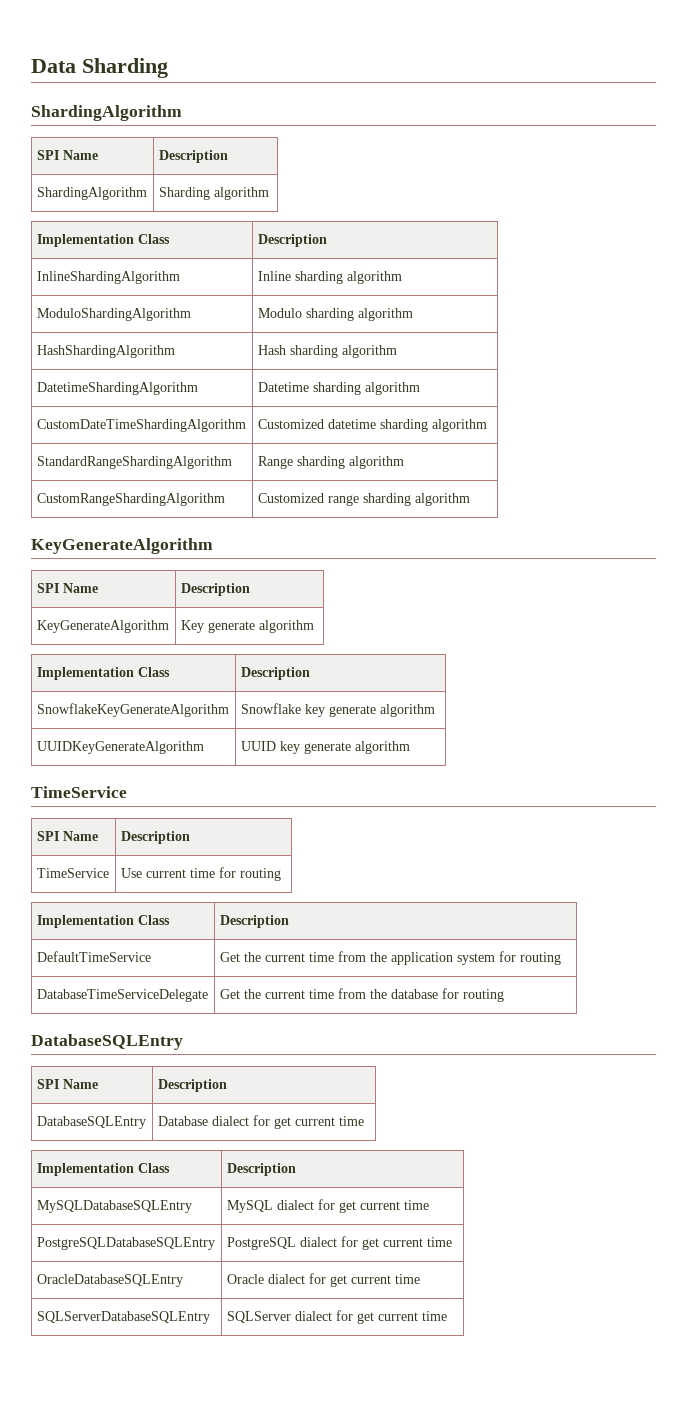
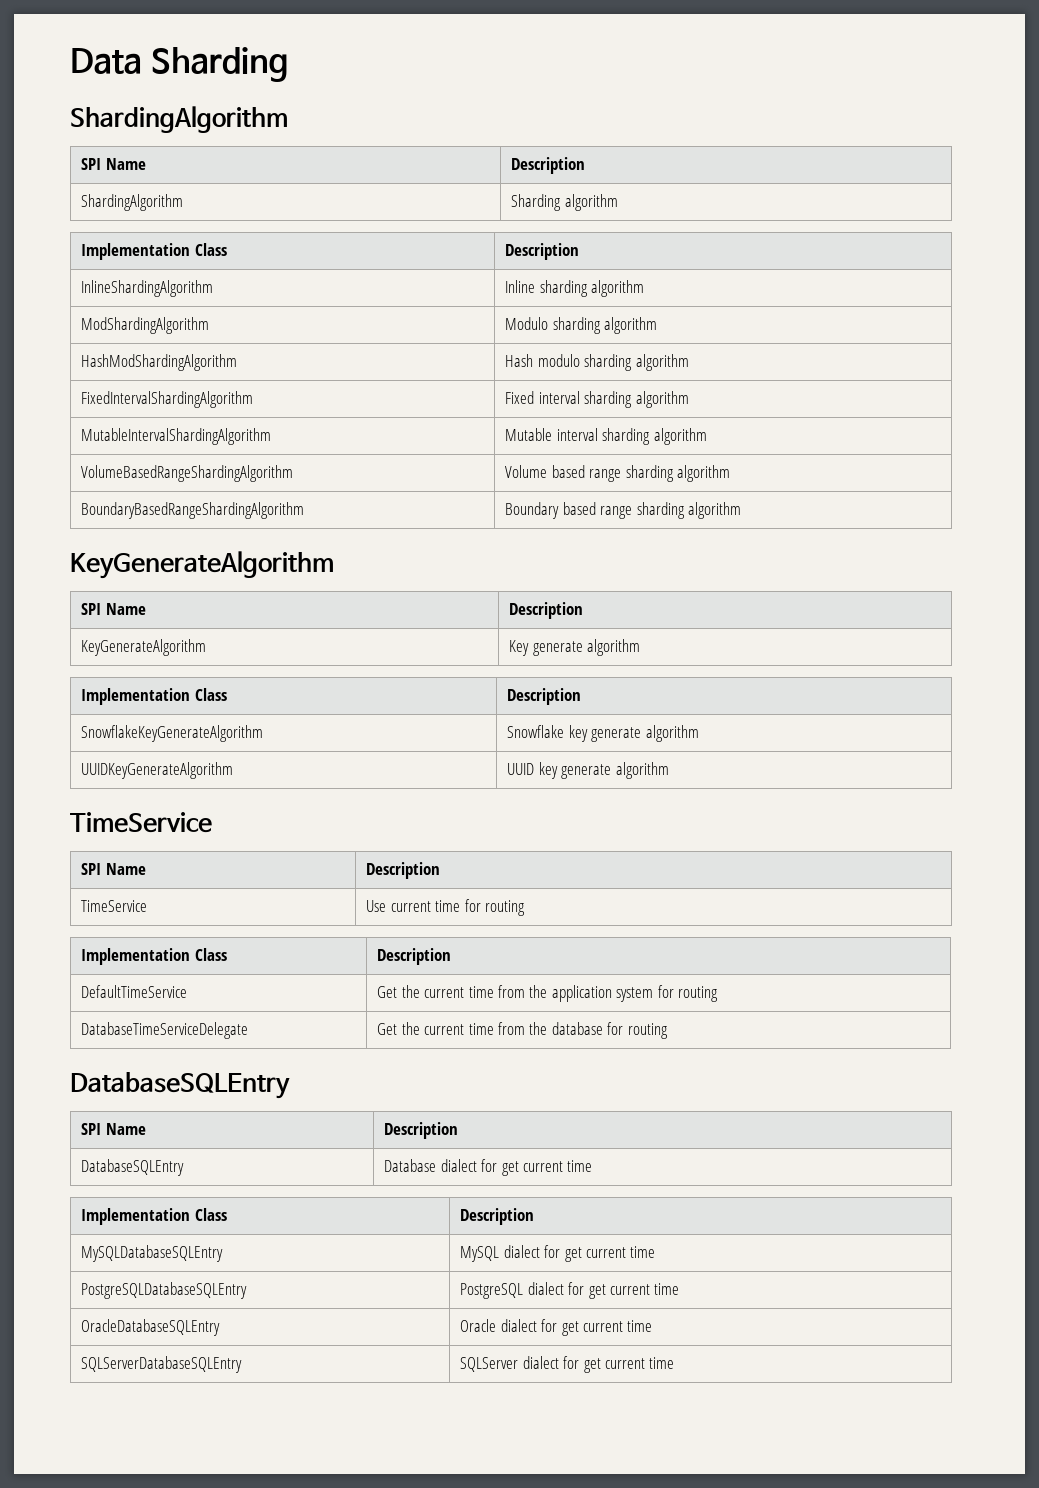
- ModuloShardingAlgorithm | Modulo sharding algorithm
+ ModShardingAlgorithm | Modulo sharding algorithm
- HashShardingAlgorithm | Hash sharding algorithm
- DatetimeShardingAlgorithm | Datetime sharding algorithm
- CustomDateTimeShardingAlgorithm | Customized datetime sharding algorithm
- StandardRangeShardingAlgorithm | Range sharding algorithm
- CustomRangeShardingAlgorithm | Customized range sharding algorithm
+ HashModShardingAlgorithm | Hash modulo sharding algorithm
+ FixedIntervalShardingAlgorithm | Fixed interval sharding algorithm
+ MutableIntervalShardingAlgorithm | Mutable interval sharding algorithm
+ VolumeBasedRangeShardingAlgorithm | Volume based range sharding algorithm
+ BoundaryBasedRangeShardingAlgorithm | Boundary based range sharding algorithm

